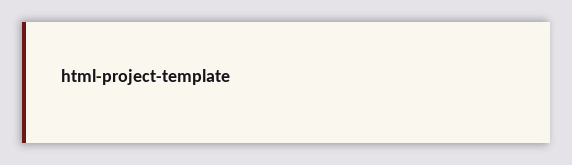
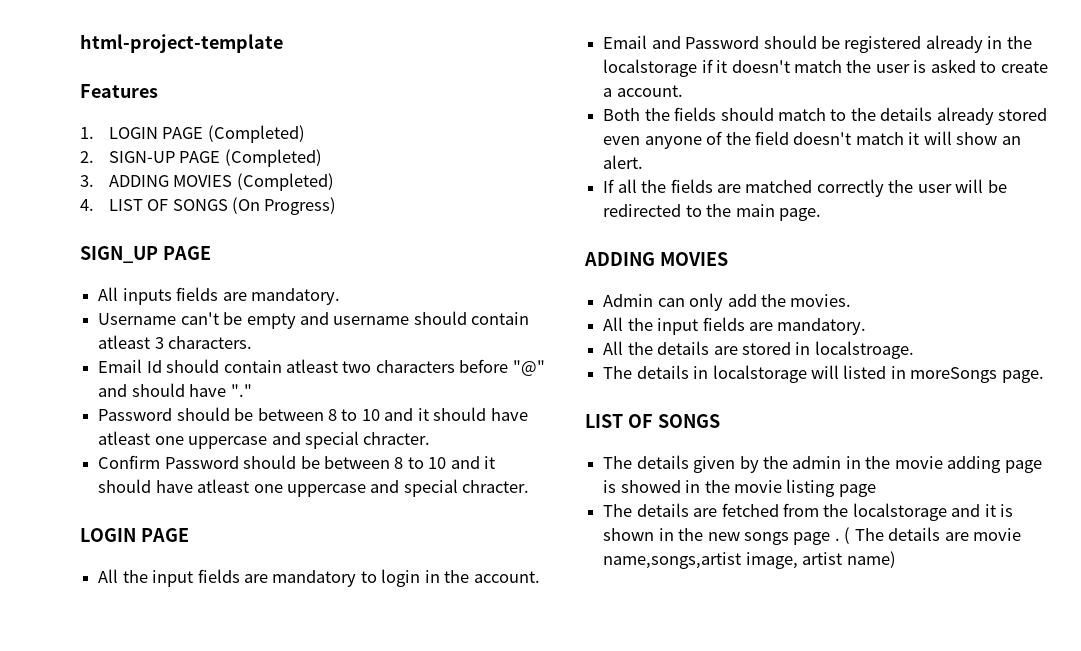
+ Features
+ 1. LOGIN PAGE (Completed)
+ 2. SIGN-UP PAGE (Completed)
+ 3. ADDING MOVIES (Completed)
+ 4. LIST OF SONGS (On Progress)
+ SIGN_UP PAGE
+ All inputs fields are mandatory.
+ Username can't be empty and username should contain atleast 3 characters.
+ Email Id should contain atleast two characters before "@" and should have "."
+ Password should be between 8 to 10 and it should have atleast one uppercase and special chracter.
+ Confirm Password should be between 8 to 10 and it should have atleast one uppercase and special chracter.
+ LOGIN PAGE
+ All the input fields are mandatory to login in the account.
+ Email and Password should be registered already in the localstorage if it doesn't match the user is asked to create a account.
+ Both the fields should match to the details already stored even anyone of the field doesn't match it will show an alert.
+ If all the fields are matched correctly the user will be redirected to the main page.
+ ADDING MOVIES
+ Admin can only add the movies.
+ All the input fields are mandatory.
+ All the details are stored in localstroage.
+ The details in localstorage will listed in moreSongs page.
+ LIST OF SONGS
+ The details given by the admin in the movie adding page is showed in the movie listing page
+ The details are fetched from the localstorage and it is shown in the new songs page . ( The details are movie name,songs,artist image, artist name)

